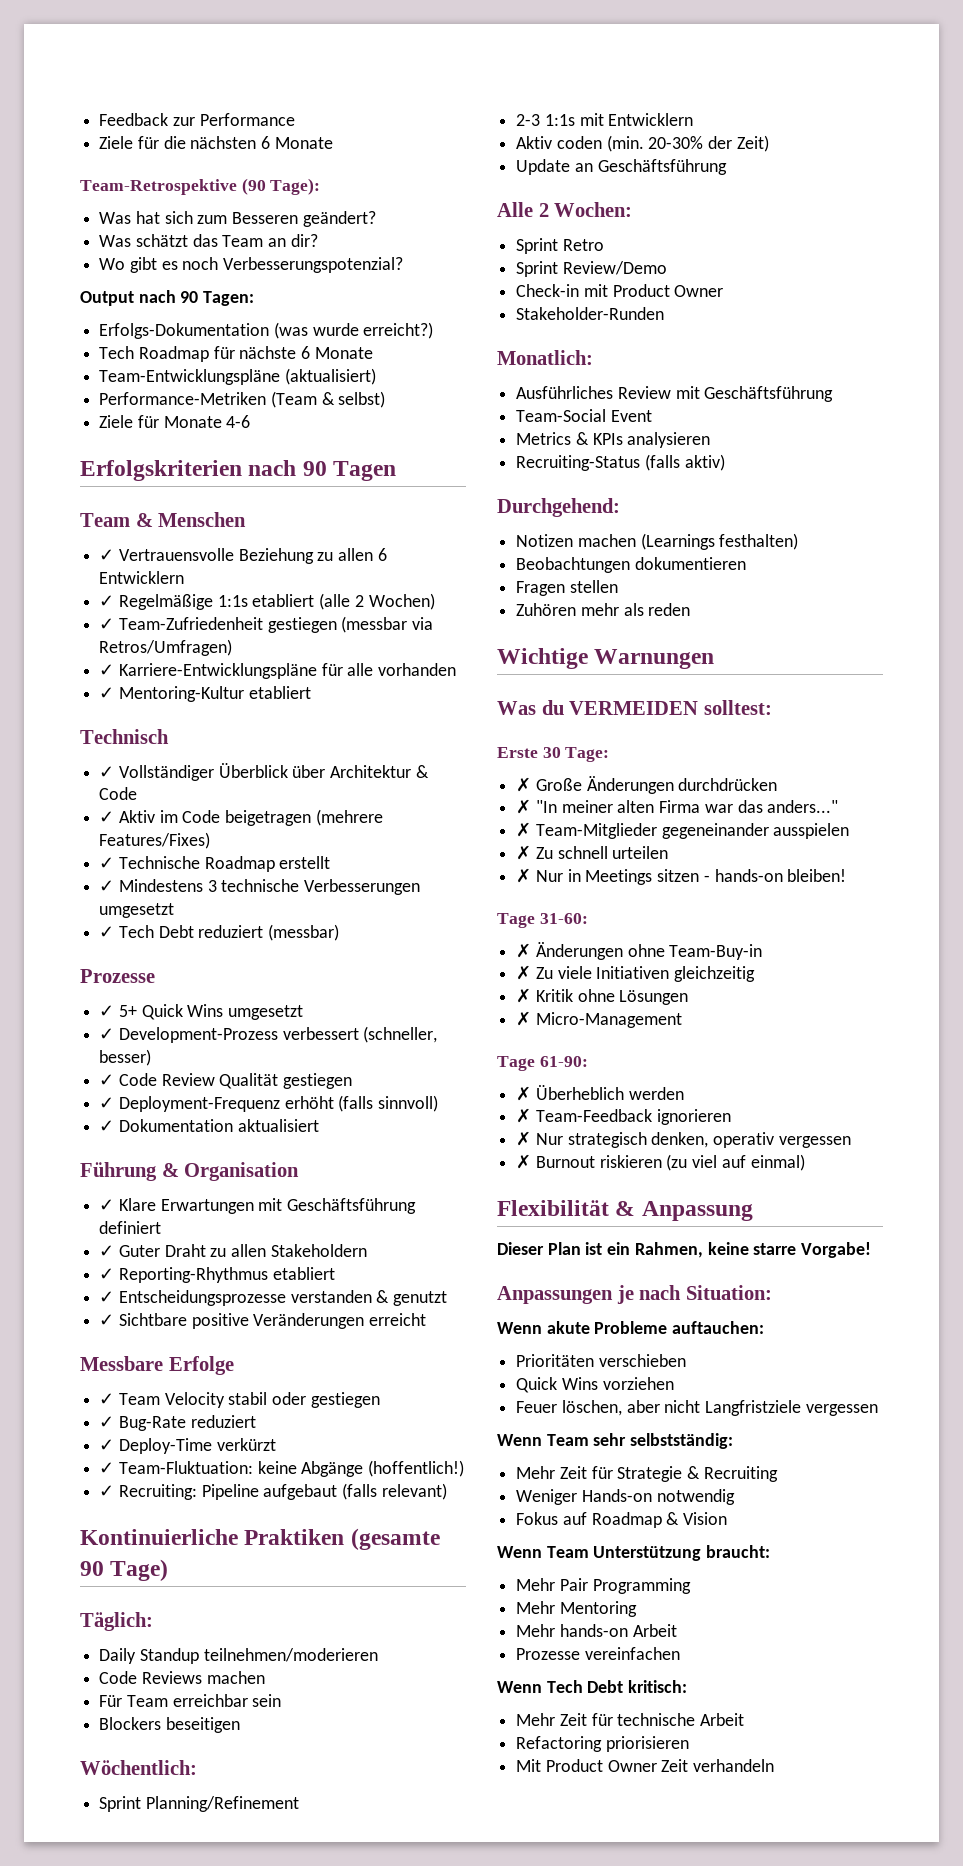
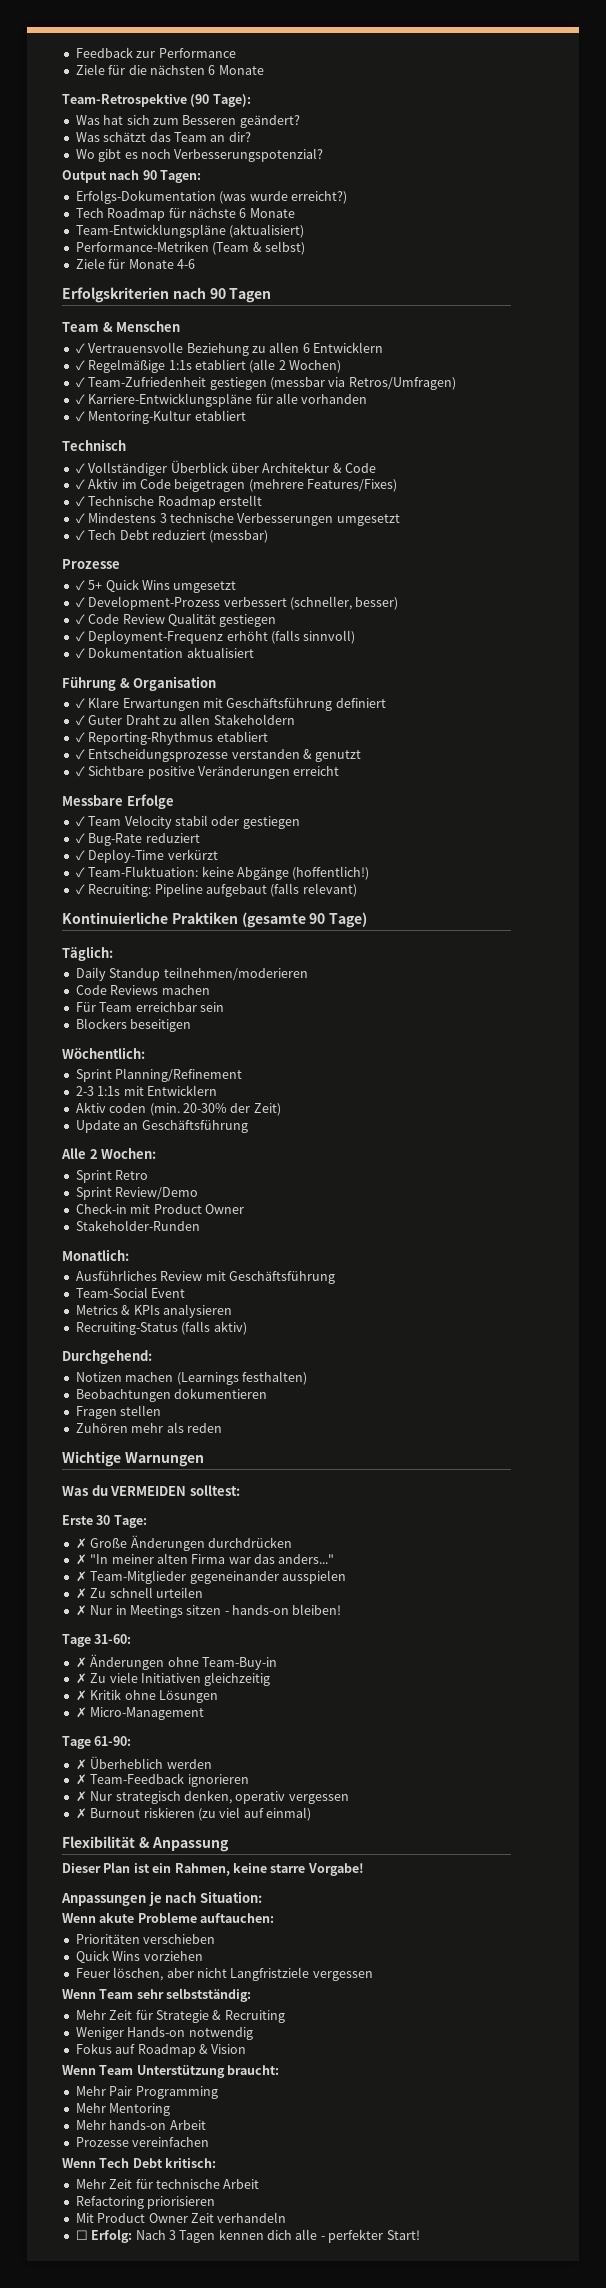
+ ☐ Erfolg: Nach 3 Tagen kennen dich alle - perfekter Start!

